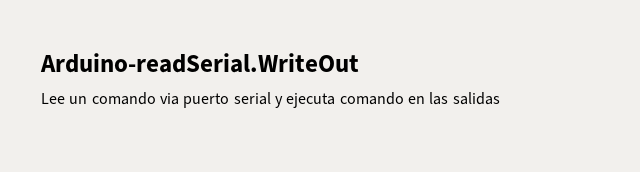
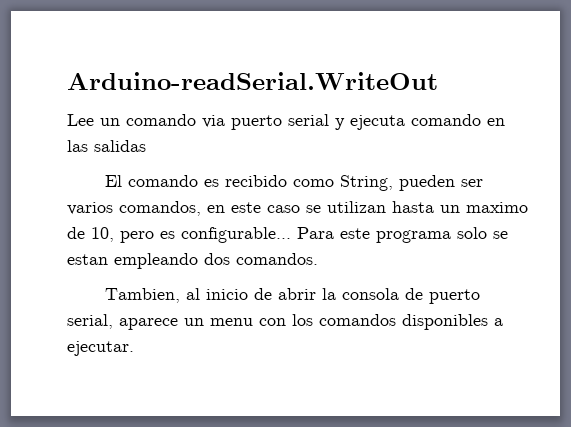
+ El comando es recibido como String, pueden ser varios comandos, en este caso se utilizan hasta un maximo de 10, pero es configurable... Para este programa solo se estan empleando dos comandos.
+ Tambien, al inicio de abrir la consola de puerto serial, aparece un menu con los comandos disponibles a ejecutar.

